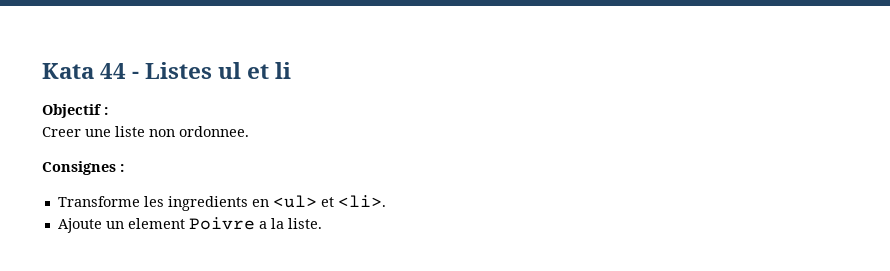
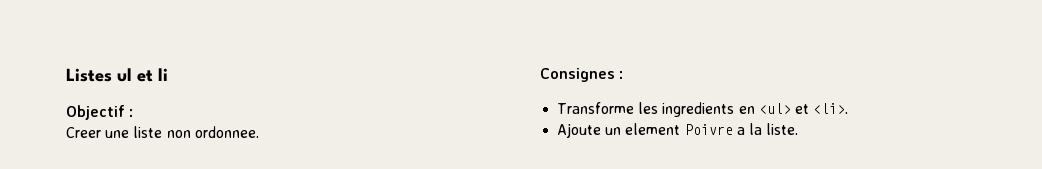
- Kata 44 - Listes ul et li
+ Listes ul et li

